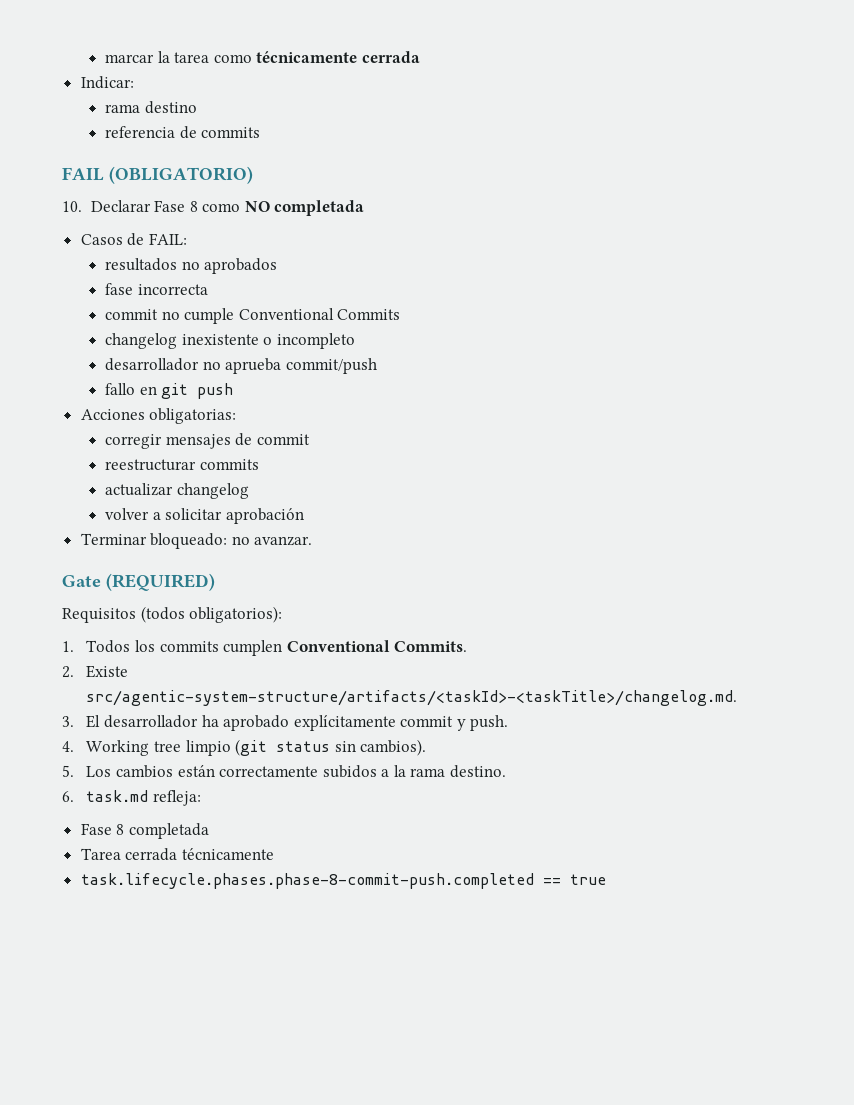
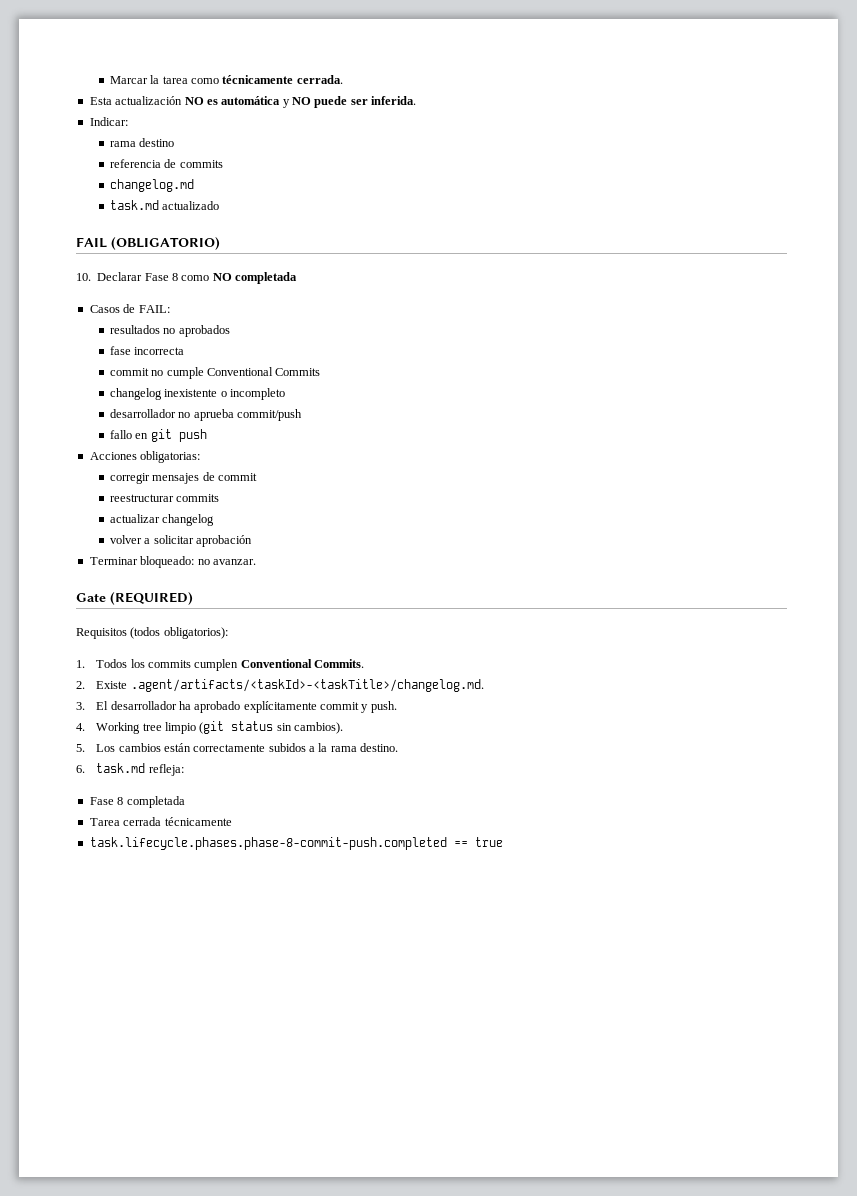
- marcar la tarea como técnicamente cerrada
+ Marcar la tarea como técnicamente cerrada.
+ Esta actualización NO es automática y NO puede ser inferida.
+ changelog.md
+ task.md actualizado
- 2. Existe src/agentic-system-structure/artifacts/<taskId>-<taskTitle>/changelog.md.
+ 2. Existe .agent/artifacts/<taskId>-<taskTitle>/changelog.md.

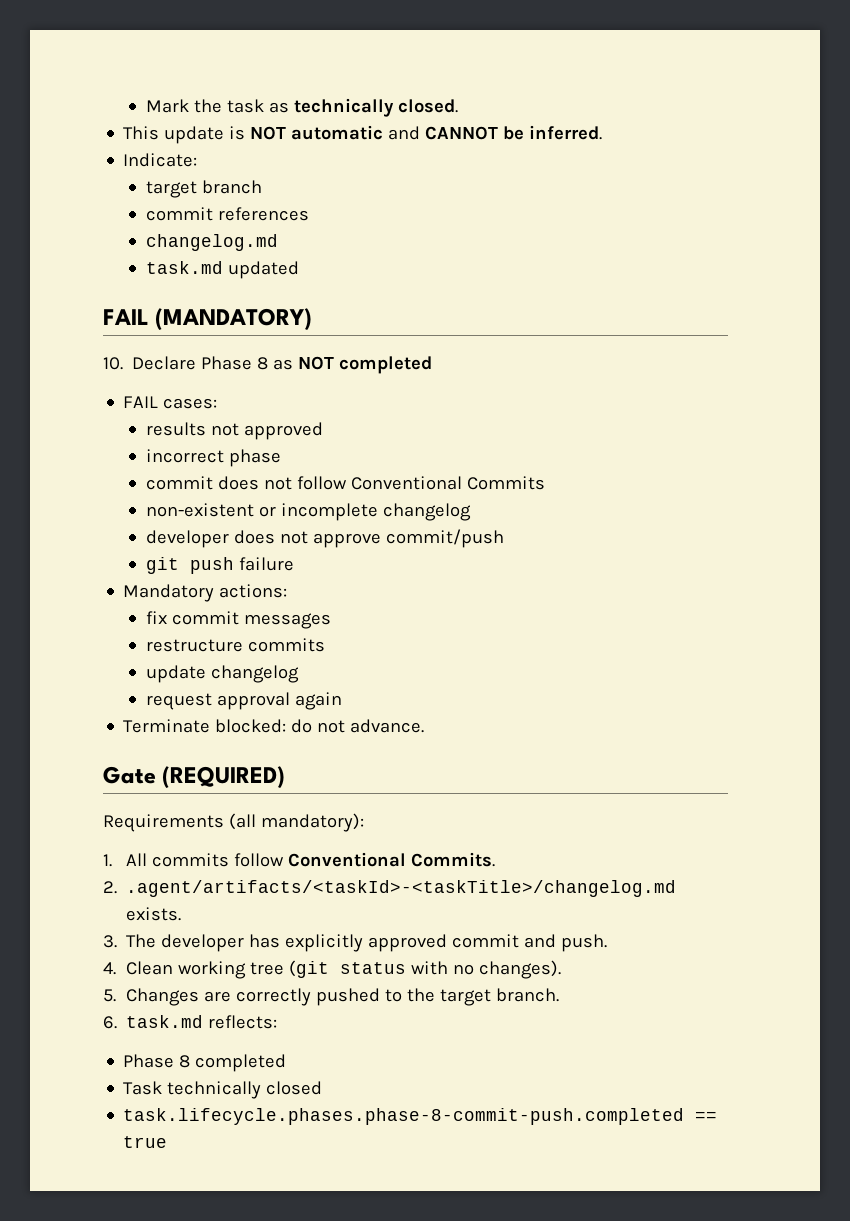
- Marcar la tarea como técnicamente cerrada.
- Esta actualización NO es automática y NO puede ser inferida.
- Indicar:
- rama destino
- referencia de commits
+ Mark the task as technically closed.
+ This update is NOT automatic and CANNOT be inferred.
+ Indicate:
+ target branch
+ commit references
- task.md actualizado
- FAIL (OBLIGATORIO)
+ task.md updated
+ FAIL (MANDATORY)
- 10. Declarar Fase 8 como NO completada
- Casos de FAIL:
- resultados no aprobados
- fase incorrecta
- commit no cumple Conventional Commits
- changelog inexistente o incompleto
- desarrollador no aprueba commit/push
+ 10. Declare Phase 8 as NOT completed
+ FAIL cases:
+ results not approved
+ incorrect phase
+ commit does not follow Conventional Commits
+ non-existent or incomplete changelog
+ developer does not approve commit/push
- fallo en git push
- Acciones obligatorias:
- corregir mensajes de commit
- reestructurar commits
- actualizar changelog
- volver a solicitar aprobación
- Terminar bloqueado: no avanzar.
+ git push failure
+ Mandatory actions:
+ fix commit messages
+ restructure commits
+ update changelog
+ request approval again
+ Terminate blocked: do not advance.
  Gate (REQUIRED)
- Requisitos (todos obligatorios):
- 1. Todos los commits cumplen Conventional Commits.
+ Requirements (all mandatory):
+ 1. All commits follow Conventional Commits.
- 2. Existe .agent/artifacts/<taskId>-<taskTitle>/changelog.md.
+ 2. .agent/artifacts/<taskId>-<taskTitle>/changelog.md exists.
- 3. El desarrollador ha aprobado explícitamente commit y push.
- 4. Working tree limpio (git status sin cambios).
- 5. Los cambios están correctamente subidos a la rama destino.
- 6. task.md refleja:
- Fase 8 completada
- Tarea cerrada técnicamente
+ 3. The developer has explicitly approved commit and push.
+ 4. Clean working tree (git status with no changes).
+ 5. Changes are correctly pushed to the target branch.
+ 6. task.md reflects:
+ Phase 8 completed
+ Task technically closed

